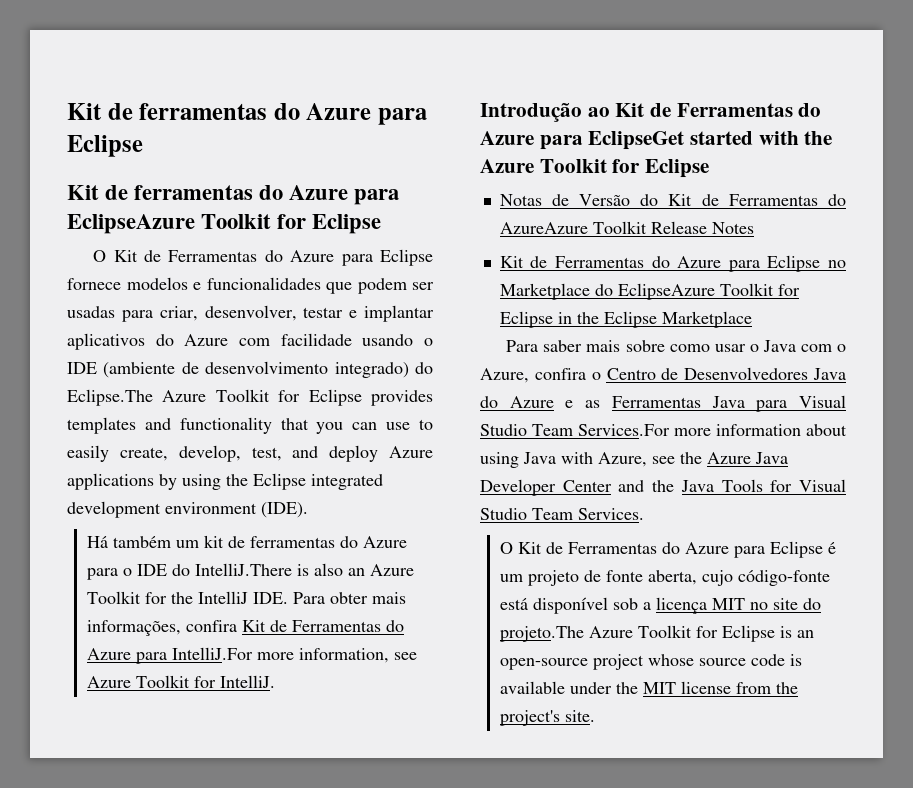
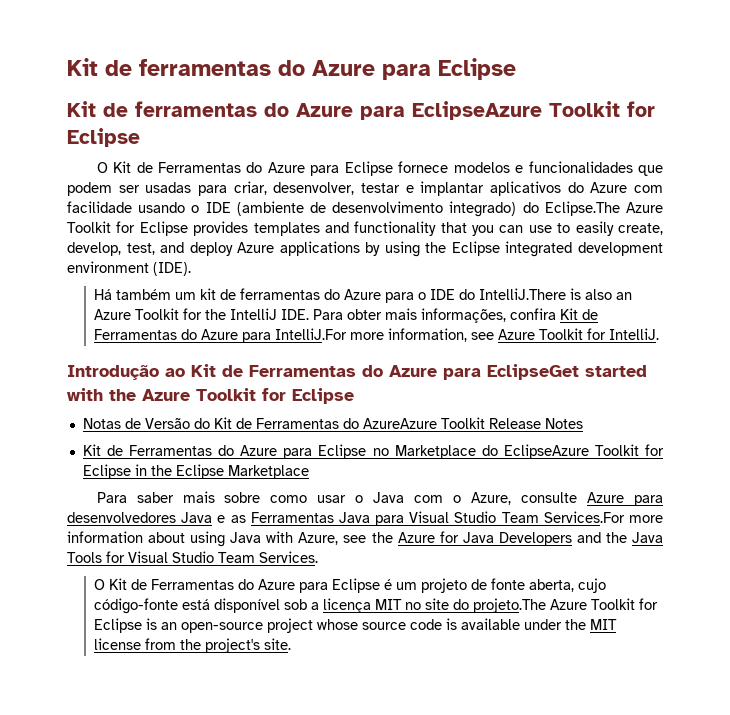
- Para saber mais sobre como usar o Java com o Azure, confira o Centro de Desenvolvedores Java do Azure e as Ferramentas Java para Visual Studio Team Services.For more information about using Java with Azure, see the Azure Java Developer Center and the Java Tools for Visual Studio Team Services.
+ Para saber mais sobre como usar o Java com o Azure, consulte Azure para desenvolvedores Java e as Ferramentas Java para Visual Studio Team Services.For more information about using Java with Azure, see the Azure for Java Developers and the Java Tools for Visual Studio Team Services.

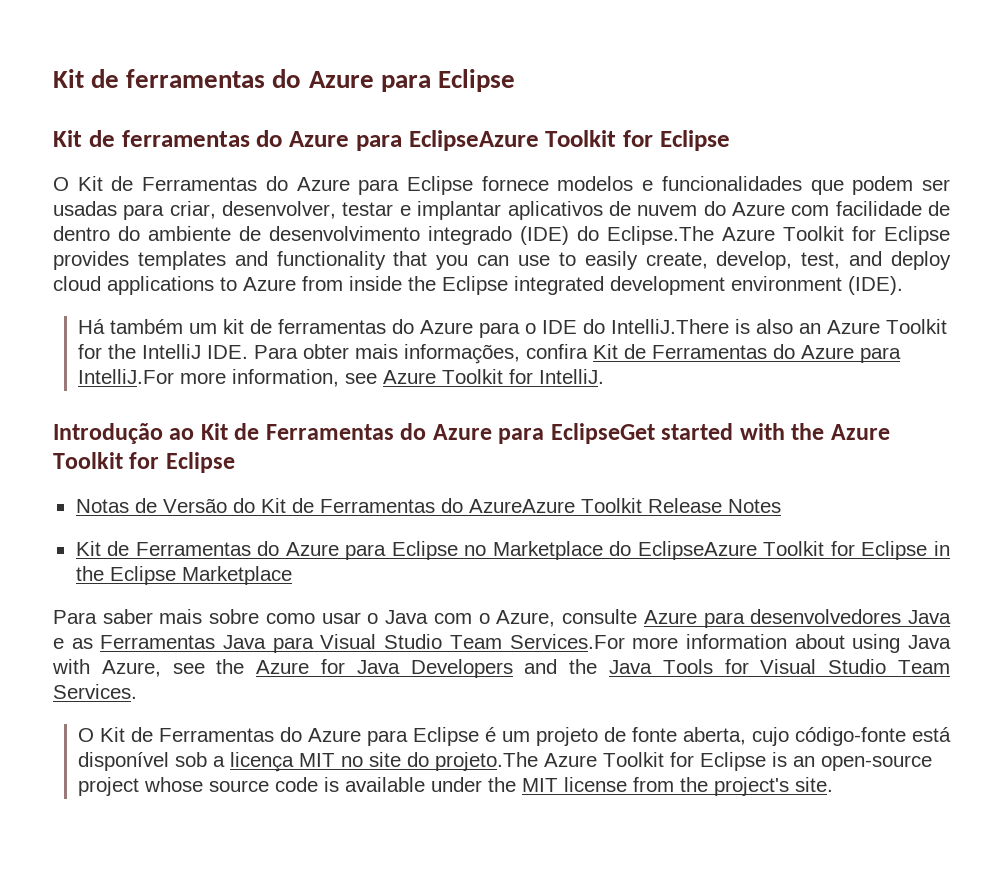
- O Kit de Ferramentas do Azure para Eclipse fornece modelos e funcionalidades que podem ser usadas para criar, desenvolver, testar e implantar aplicativos do Azure com facilidade usando o IDE (ambiente de desenvolvimento integrado) do Eclipse.The Azure Toolkit for Eclipse provides templates and functionality that you can use to easily create, develop, test, and deploy Azure applications by using the Eclipse integrated development environment (IDE).
+ O Kit de Ferramentas do Azure para Eclipse fornece modelos e funcionalidades que podem ser usadas para criar, desenvolver, testar e implantar aplicativos de nuvem do Azure com facilidade de dentro do ambiente de desenvolvimento integrado (IDE) do Eclipse.The Azure Toolkit for Eclipse provides templates and functionality that you can use to easily create, develop, test, and deploy cloud applications to Azure from inside the Eclipse integrated development environment (IDE).

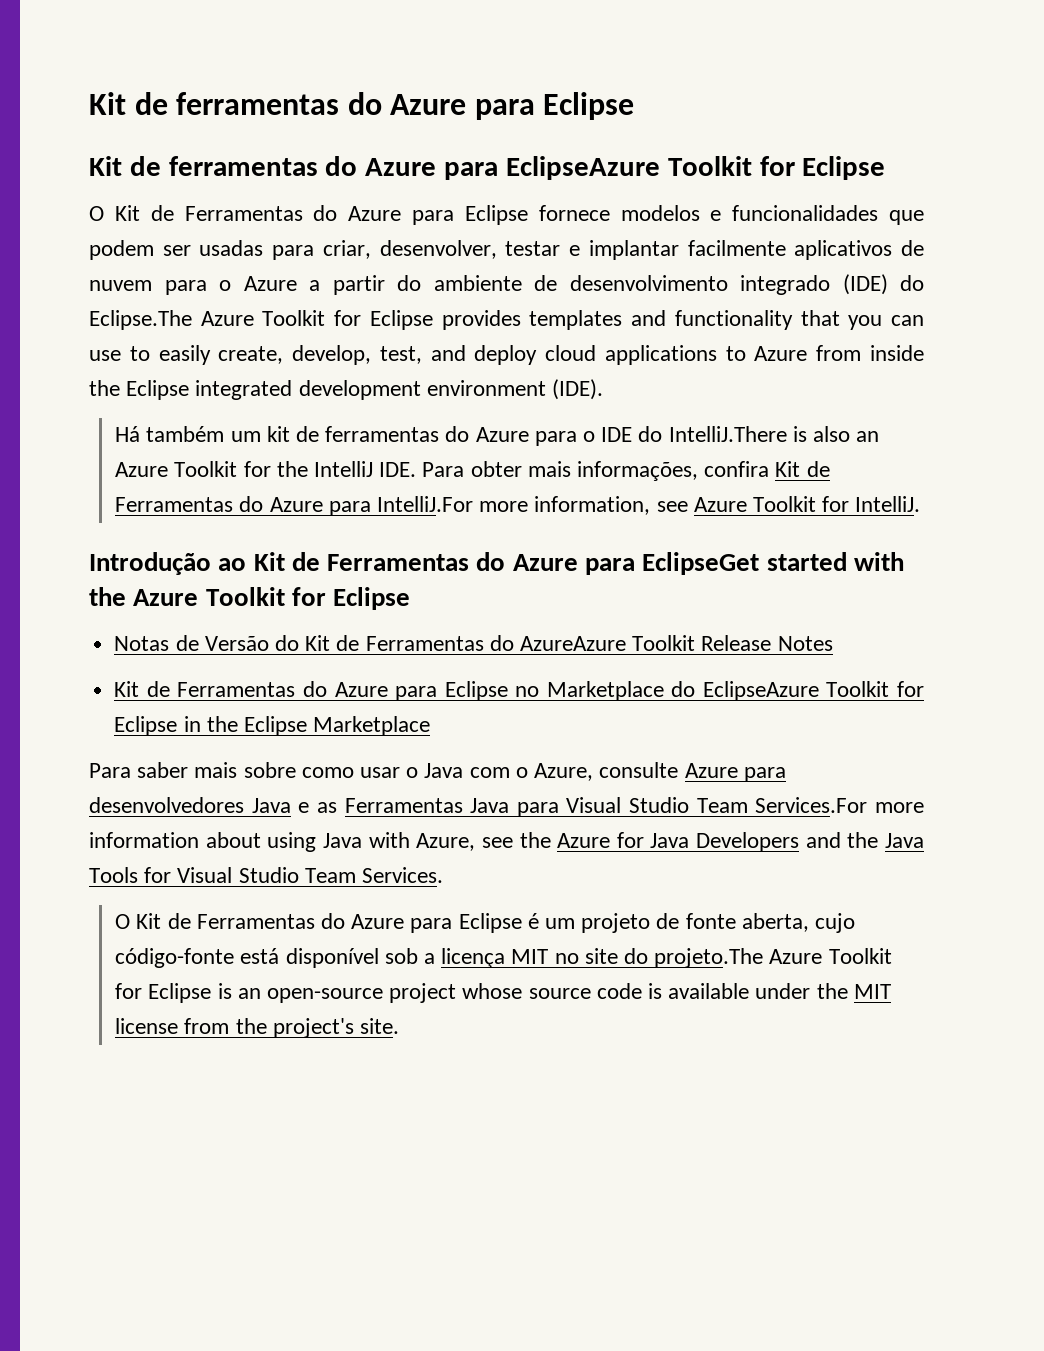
- O Kit de Ferramentas do Azure para Eclipse fornece modelos e funcionalidades que podem ser usadas para criar, desenvolver, testar e implantar aplicativos de nuvem do Azure com facilidade de dentro do ambiente de desenvolvimento integrado (IDE) do Eclipse.The Azure Toolkit for Eclipse provides templates and functionality that you can use to easily create, develop, test, and deploy cloud applications to Azure from inside the Eclipse integrated development environment (IDE).
+ O Kit de Ferramentas do Azure para Eclipse fornece modelos e funcionalidades que podem ser usadas para criar, desenvolver, testar e implantar facilmente aplicativos de nuvem para o Azure a partir do ambiente de desenvolvimento integrado (IDE) do Eclipse.The Azure Toolkit for Eclipse provides templates and functionality that you can use to easily create, develop, test, and deploy cloud applications to Azure from inside the Eclipse integrated development environment (IDE).

